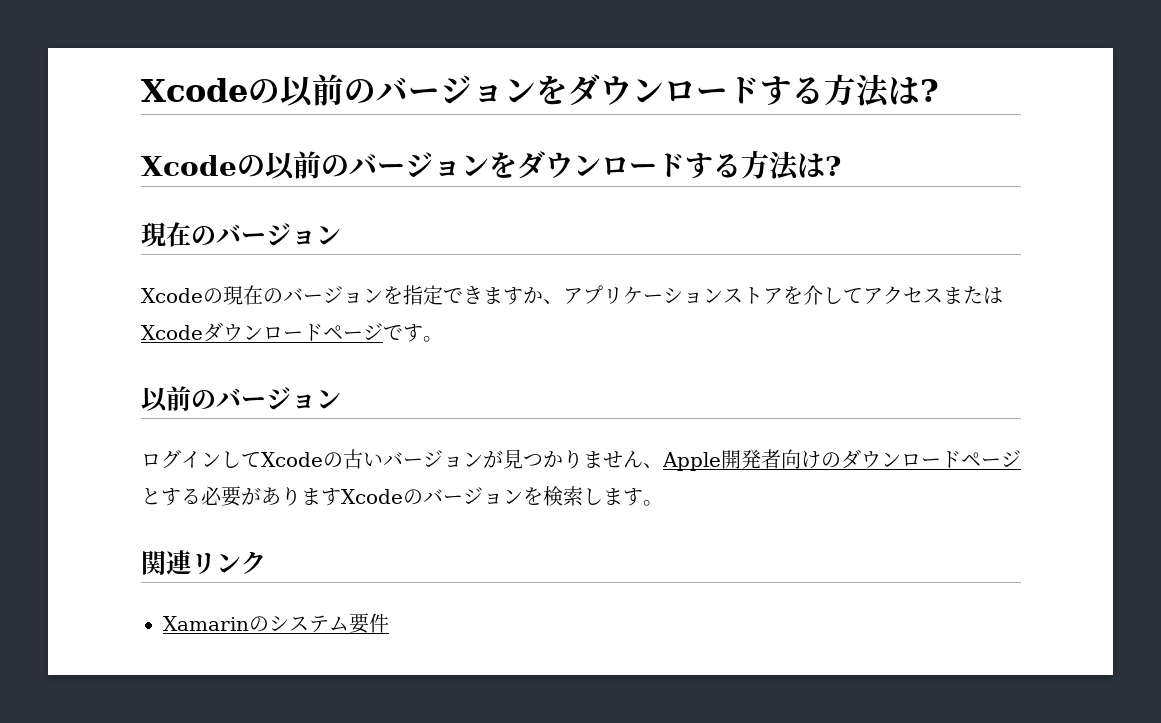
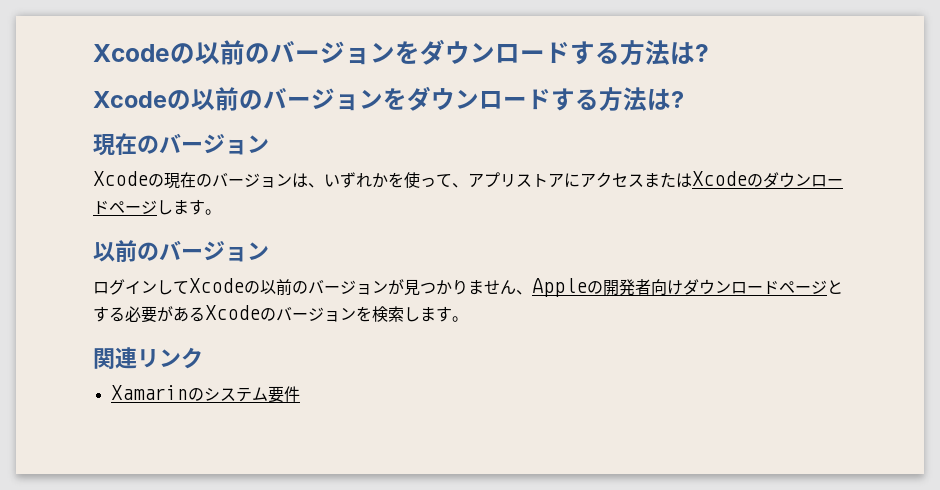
- Xcodeの現在のバージョンを指定できますか、アプリケーションストアを介してアクセスまたはXcodeダウンロードページです。
+ Xcodeの現在のバージョンは、いずれかを使って、アプリストアにアクセスまたはXcodeのダウンロードページします。
- ログインしてXcodeの古いバージョンが見つかりません、Apple開発者向けのダウンロードページとする必要がありますXcodeのバージョンを検索します。
+ ログインしてXcodeの以前のバージョンが見つかりません、Appleの開発者向けダウンロードページとする必要があるXcodeのバージョンを検索します。

